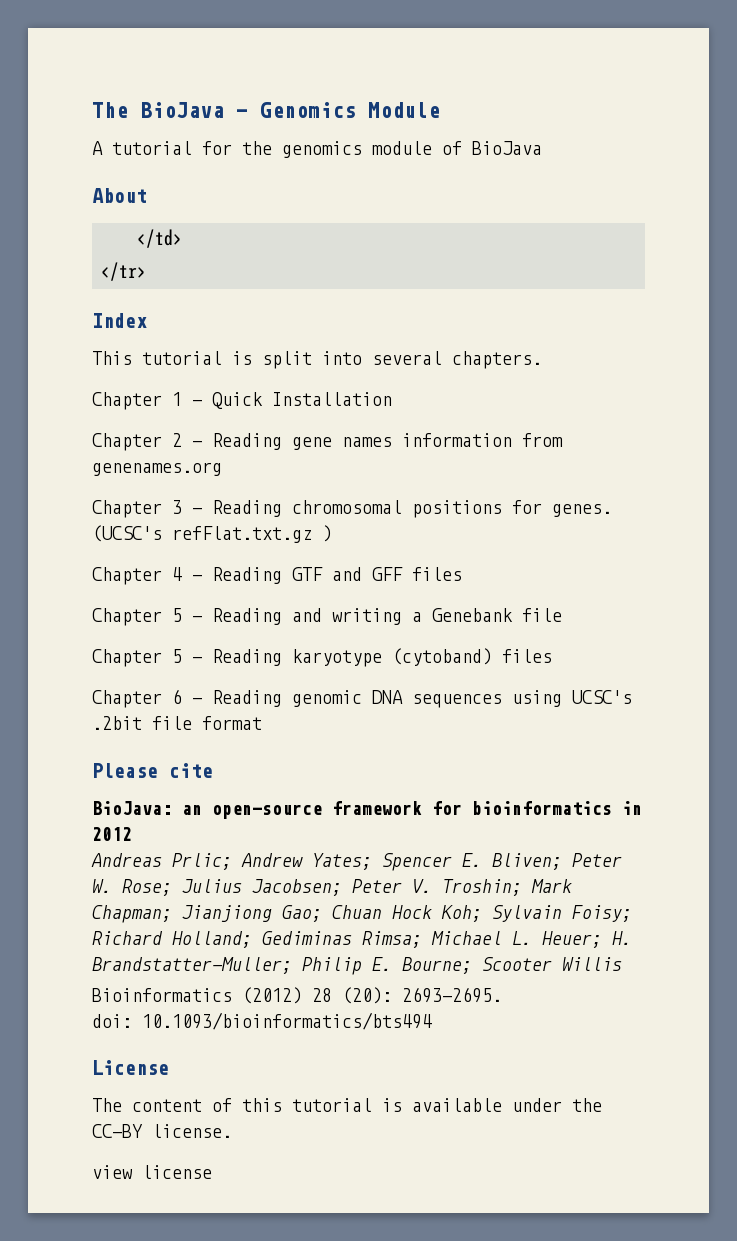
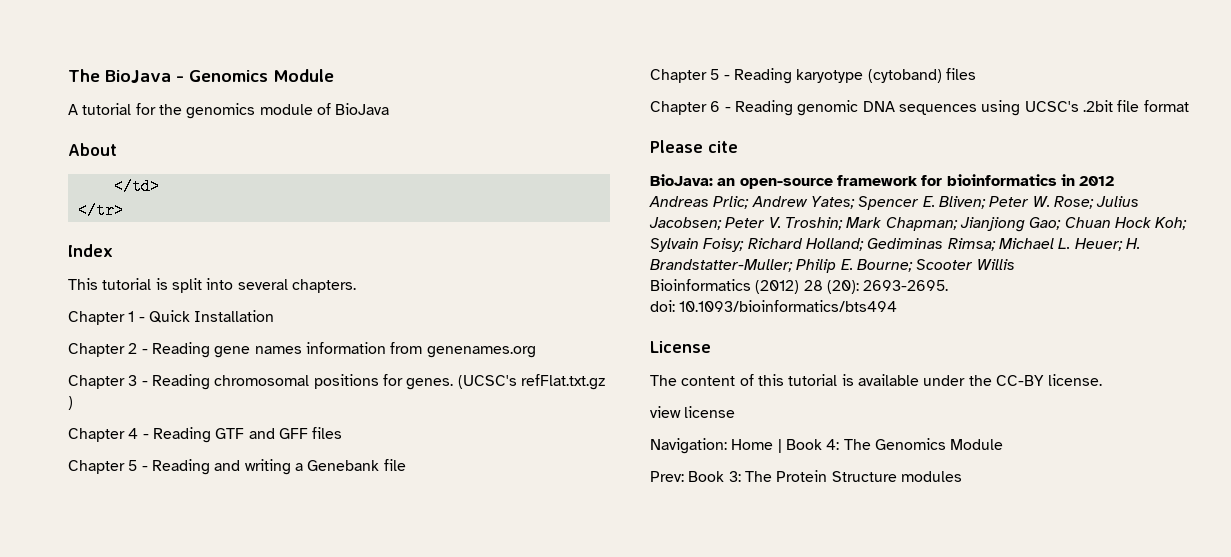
+ Navigation: Home | Book 4: The Genomics Module
+ Prev: Book 3: The Protein Structure modules

